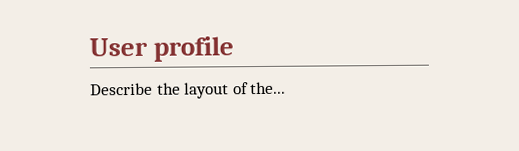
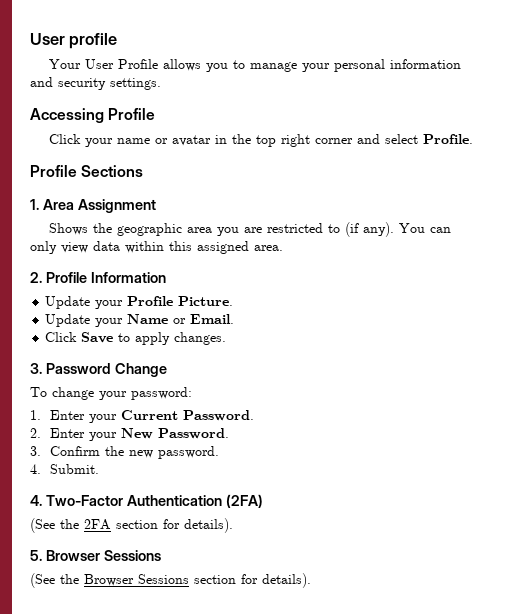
- Describe the layout of the...
+ Your User Profile allows you to manage your personal information and security settings.
+ Accessing Profile
+ Click your name or avatar in the top right corner and select Profile.
+ Profile Sections
+ 1. Area Assignment
+ Shows the geographic area you are restricted to (if any). You can only view data within this assigned area.
+ 2. Profile Information
+ Update your Profile Picture.
+ Update your Name or Email.
+ Click Save to apply changes.
+ 3. Password Change
+ To change your password:
+ 1. Enter your Current Password.
+ 2. Enter your New Password.
+ 3. Confirm the new password.
+ 4. Submit.
+ 4. Two-Factor Authentication (2FA)
+ (See the 2FA section for details).
+ 5. Browser Sessions
+ (See the Browser Sessions section for details).

